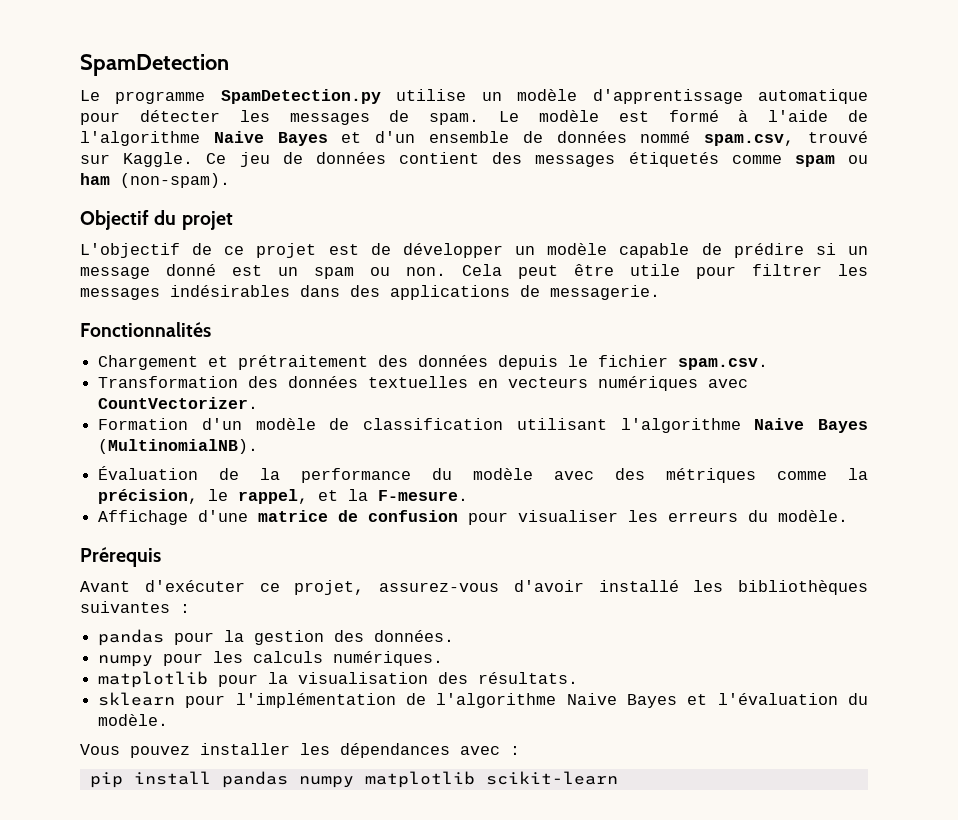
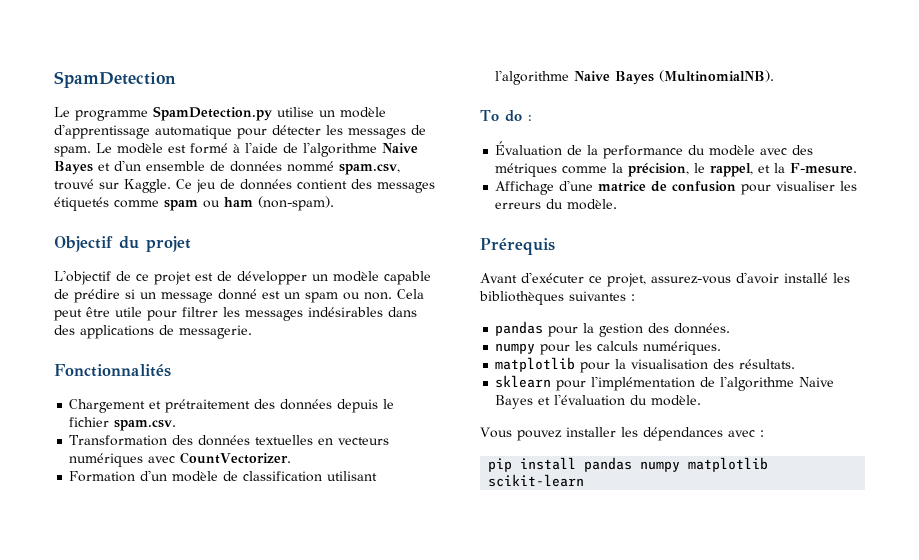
+ To do :

